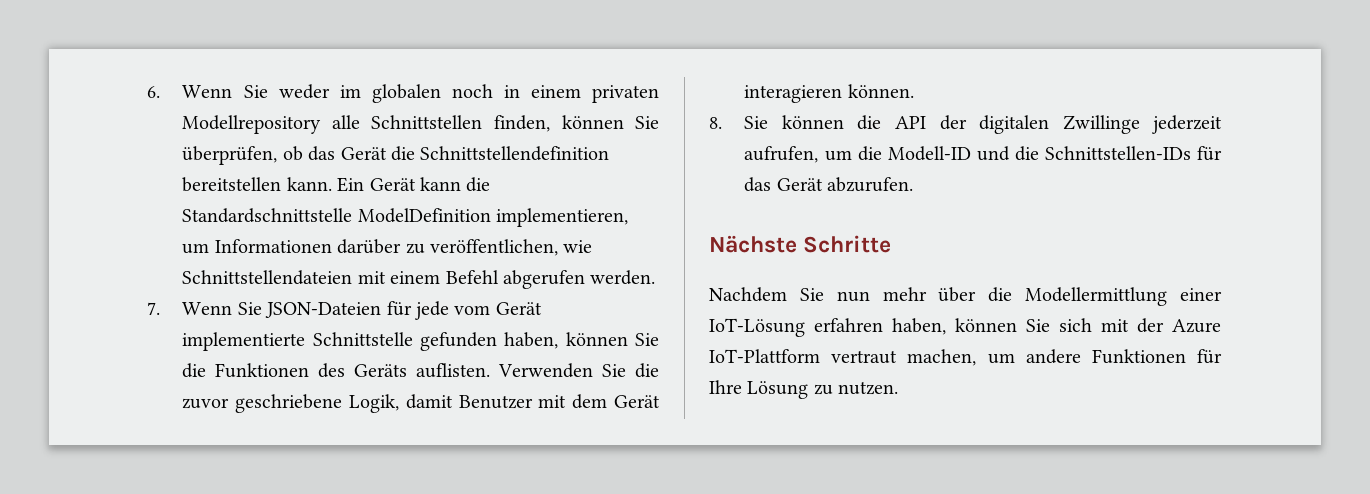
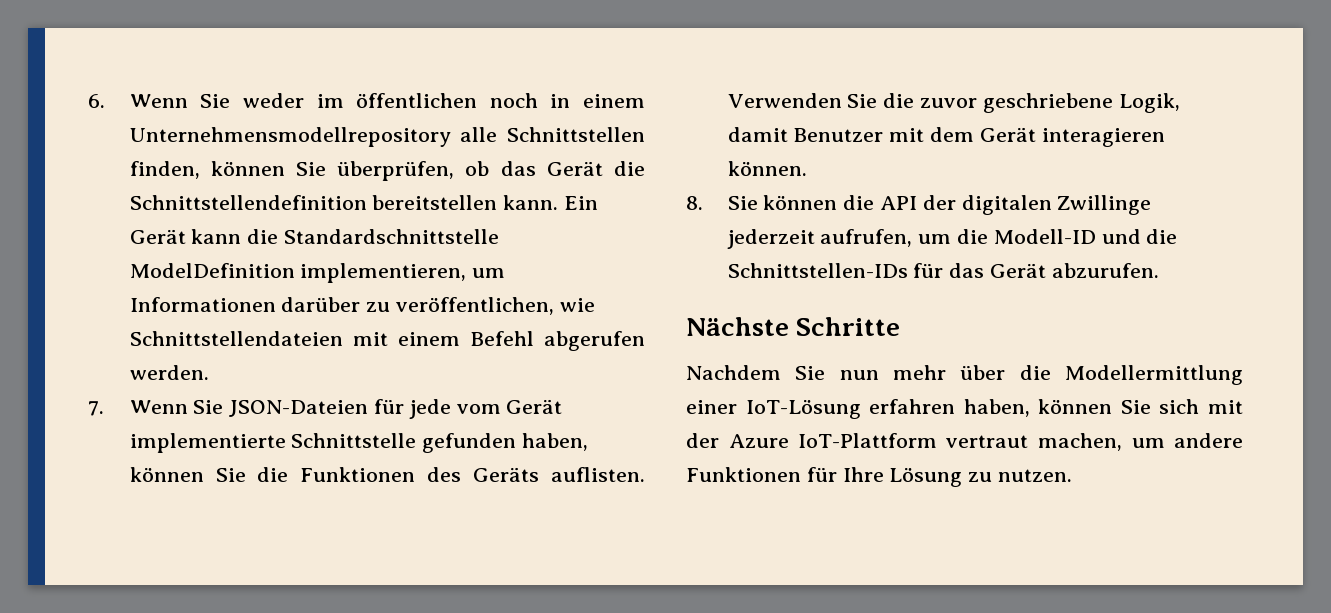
- 6. Wenn Sie weder im globalen noch in einem privaten Modellrepository alle Schnittstellen finden, können Sie überprüfen, ob das Gerät die Schnittstellendefinition bereitstellen kann.
+ 6. Wenn Sie weder im öffentlichen noch in einem Unternehmensmodellrepository alle Schnittstellen finden, können Sie überprüfen, ob das Gerät die Schnittstellendefinition bereitstellen kann.

